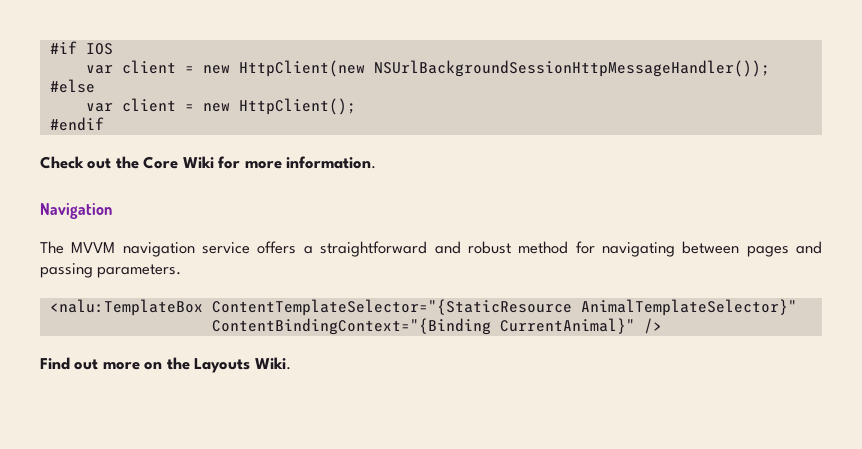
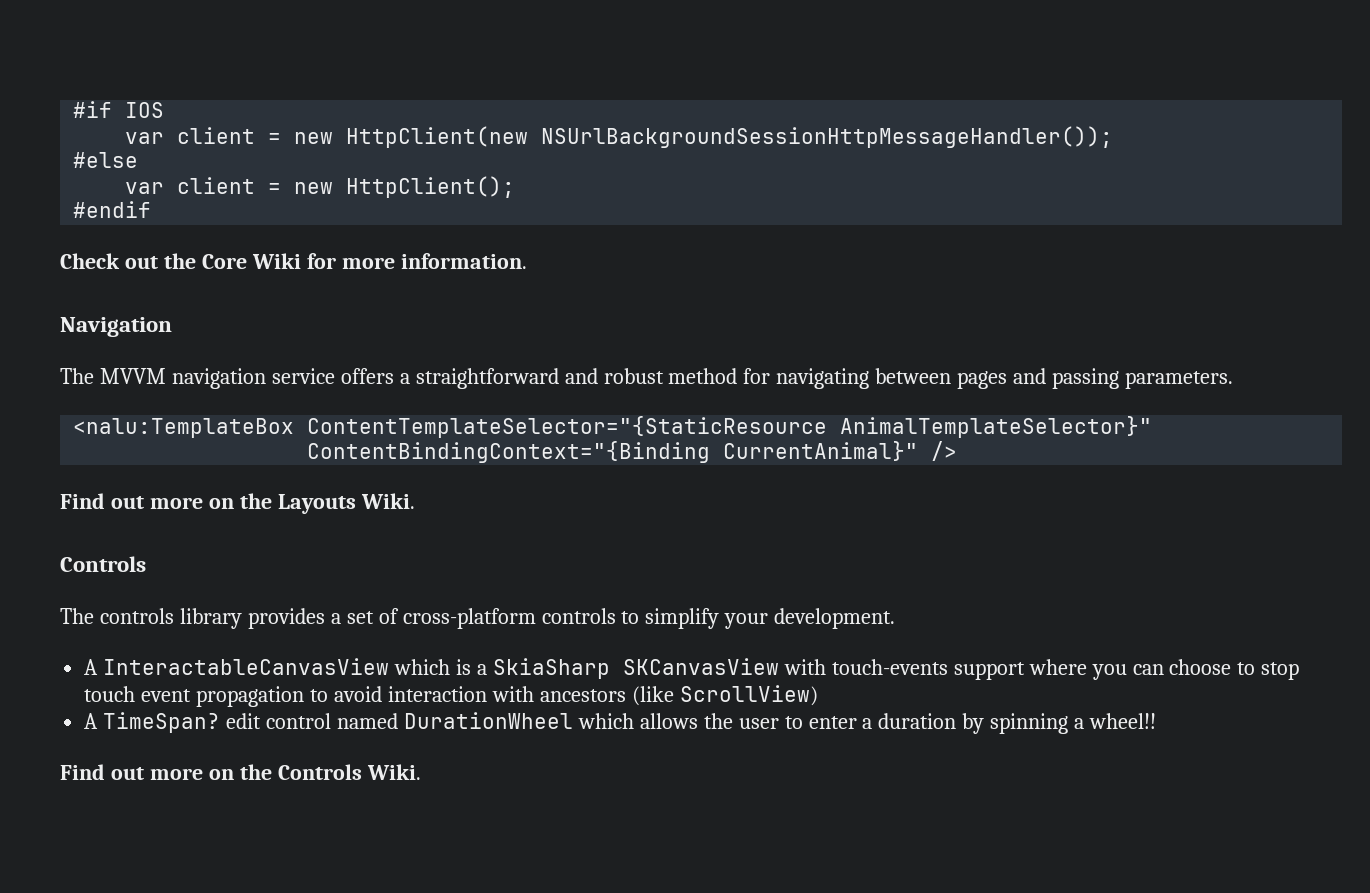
  Find out more on the Layouts Wiki.
+ Controls
+ The controls library provides a set of cross-platform controls to simplify your development.
+ A InteractableCanvasView which is a SkiaSharp SKCanvasView with touch-events support where you can choose to stop touch event propagation to avoid interaction with ancestors (like ScrollView)
+ A TimeSpan? edit control named DurationWheel which allows the user to enter a duration by spinning a wheel!!
+ Find out more on the Controls Wiki.

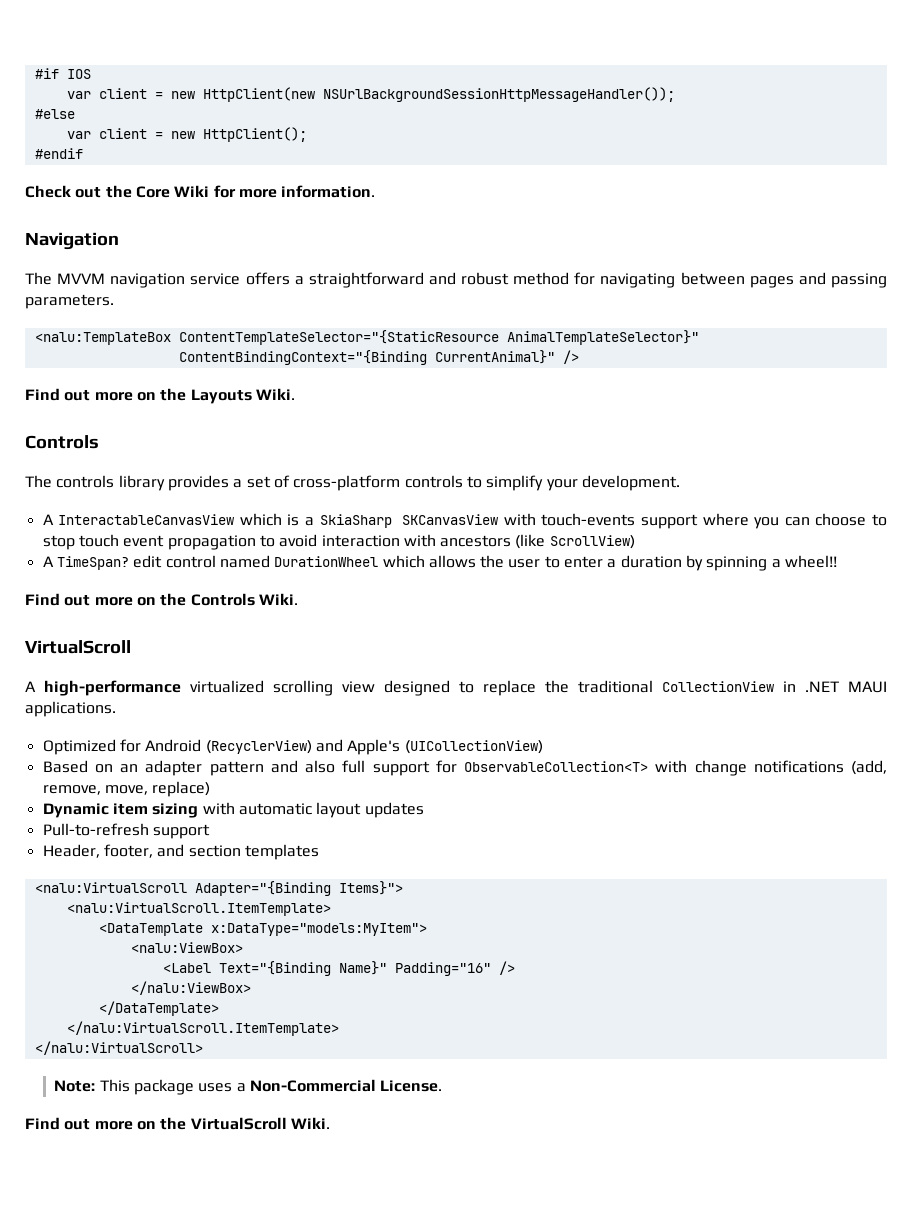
  Find out more on the Controls Wiki.
+ VirtualScroll
+ A high-performance virtualized scrolling view designed to replace the traditional CollectionView in .NET MAUI applications.
+ Optimized for Android (RecyclerView) and Apple's (UICollectionView)
+ Based on an adapter pattern and also full support for ObservableCollection<T> with change notifications (add, remove, move, replace)
+ Dynamic item sizing with automatic layout updates
+ Pull-to-refresh support
+ Header, footer, and section templates
+ <nalu:VirtualScroll Adapter="{Binding Items}">
+ <nalu:VirtualScroll.ItemTemplate>
+ <DataTemplate x:DataType="models:MyItem">
+ <nalu:ViewBox>
+ <Label Text="{Binding Name}" Padding="16" />
+ </nalu:ViewBox>
+ </DataTemplate>
+ </nalu:VirtualScroll.ItemTemplate>
+ </nalu:VirtualScroll>
+ Note: This package uses a Non-Commercial License.
+ Find out more on the VirtualScroll Wiki.

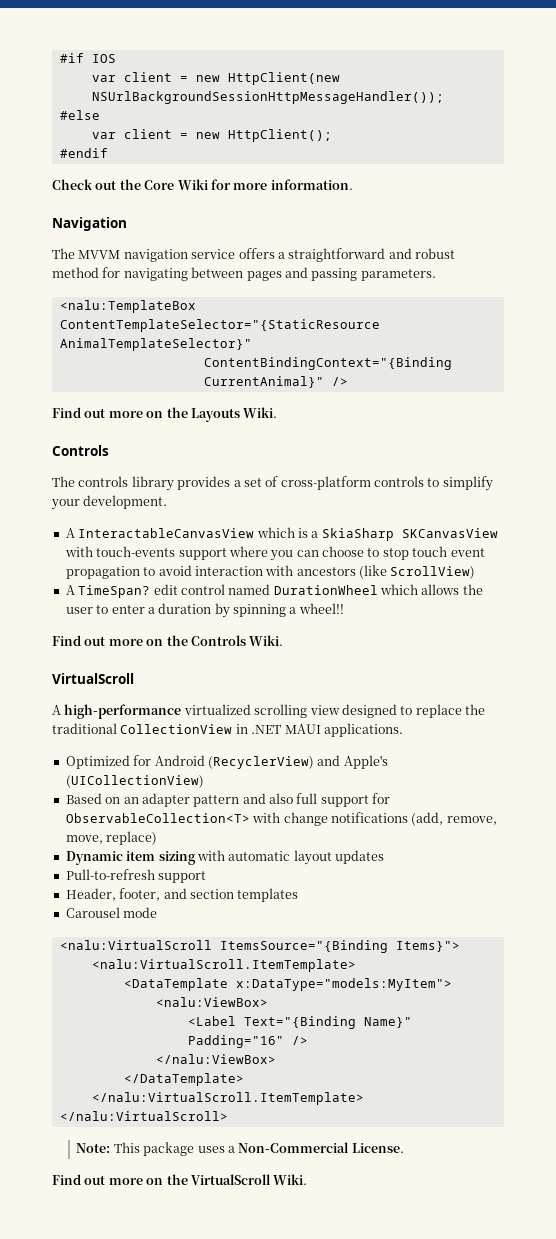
+ Carousel mode
- <nalu:VirtualScroll Adapter="{Binding Items}">
+ <nalu:VirtualScroll ItemsSource="{Binding Items}">

